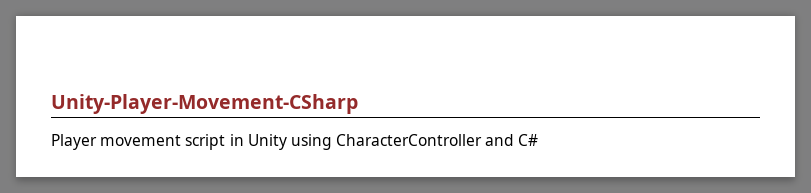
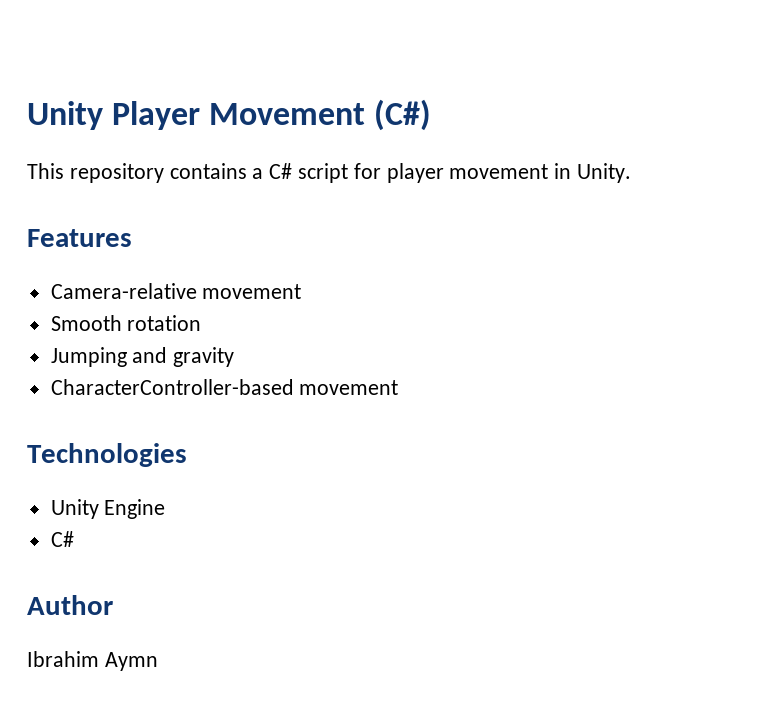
- Unity-Player-Movement-CSharp
- Player movement script in Unity using CharacterController and C#
+ Unity Player Movement (C#)
+ This repository contains a C# script for player movement in Unity.
+ Features
+ Camera-relative movement
+ Smooth rotation
+ Jumping and gravity
+ CharacterController-based movement
+ Technologies
+ Unity Engine
+ C#
+ Author
+ Ibrahim Aymn

